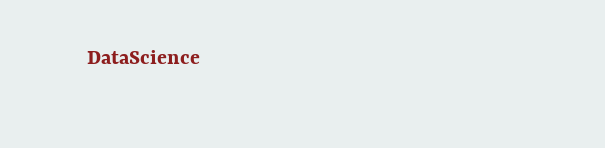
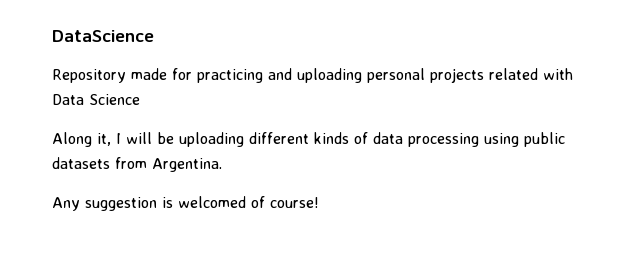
+ Repository made for practicing and uploading personal projects related with Data Science
+ Along it, I will be uploading different kinds of data processing using public datasets from Argentina.
+ Any suggestion is welcomed of course!

